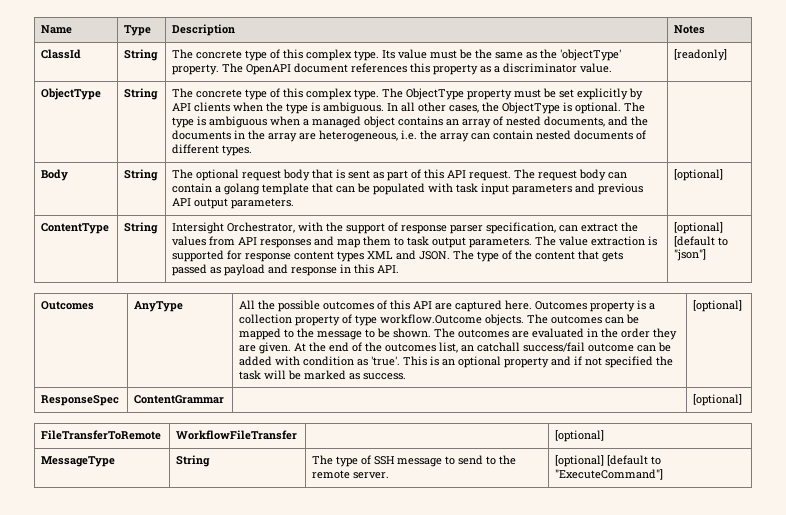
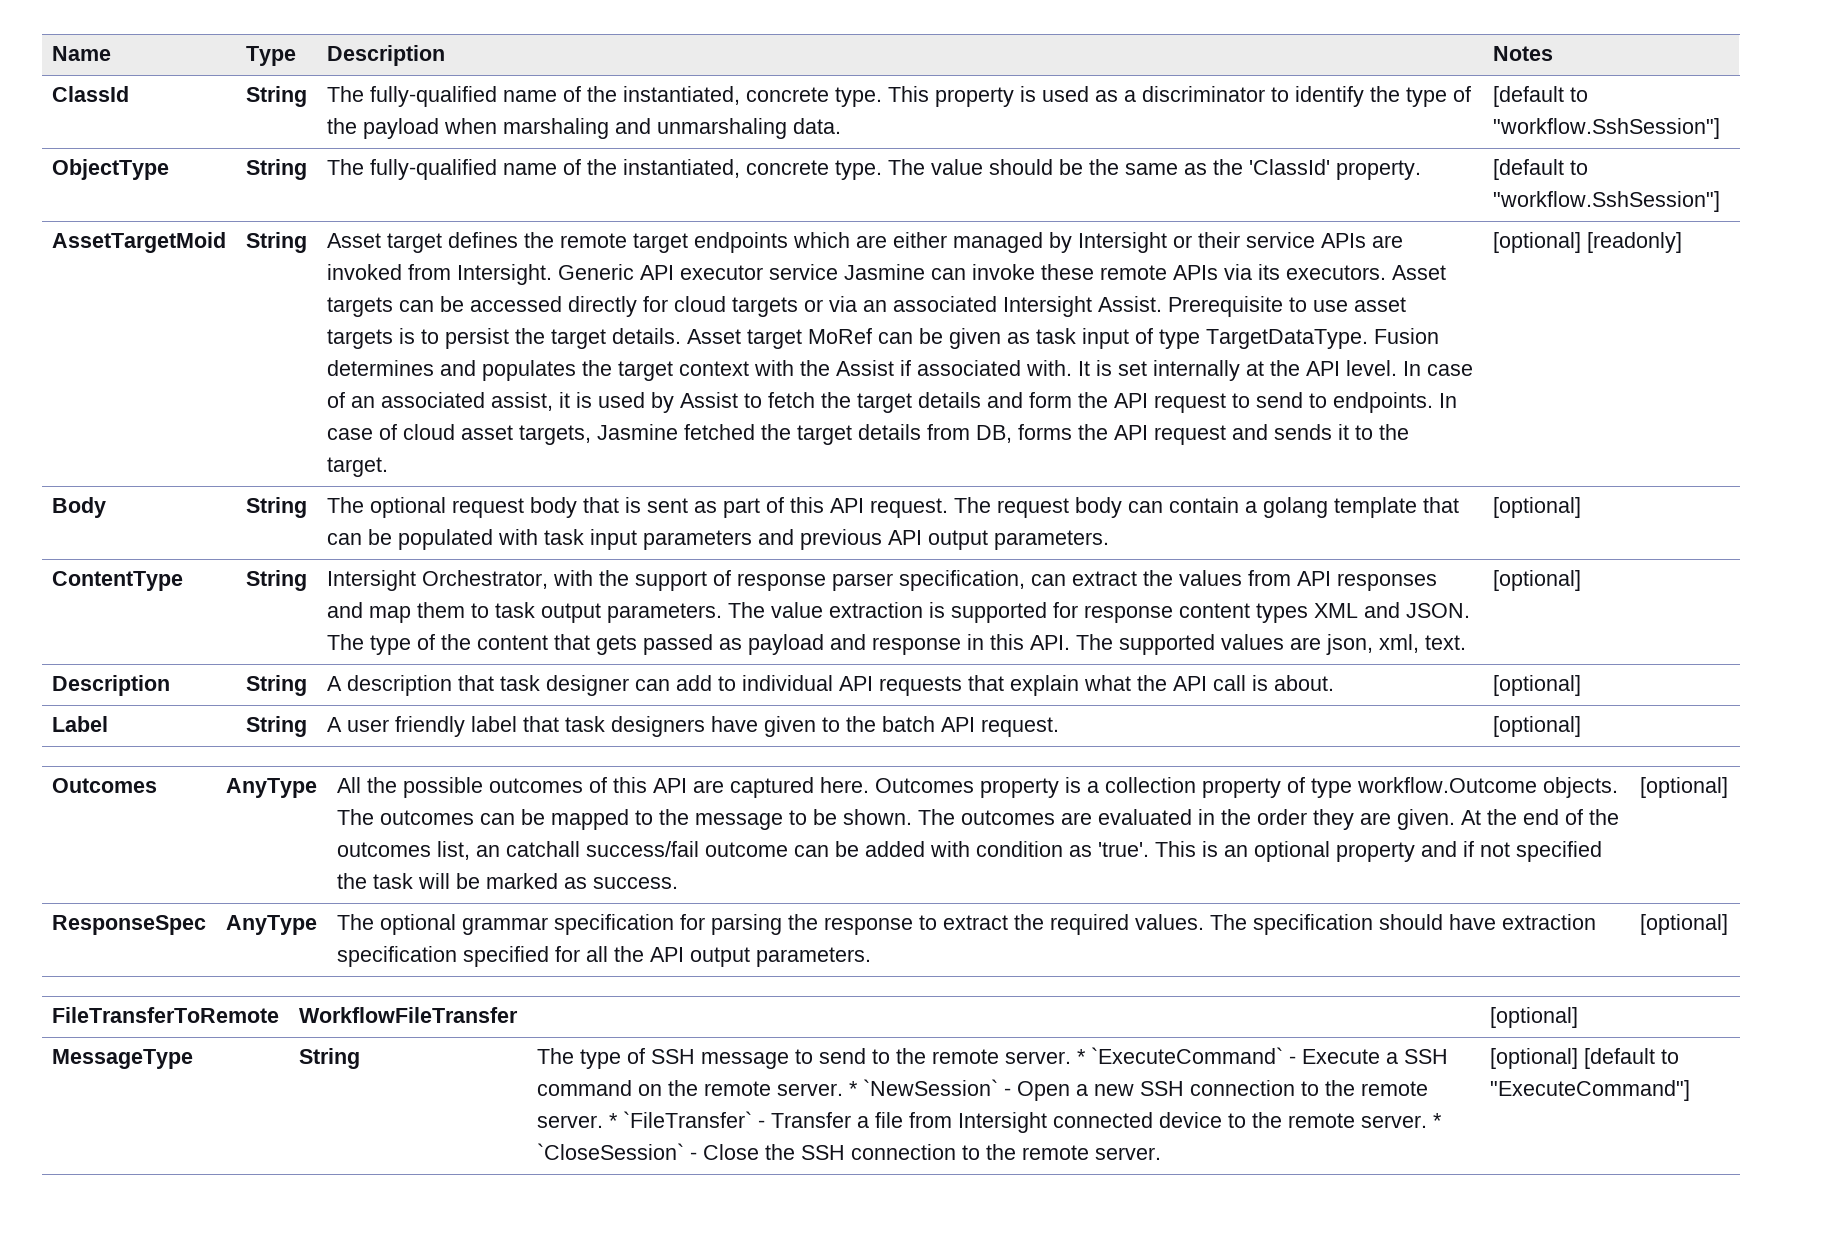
- ClassId | String | The concrete type of this complex type. Its value must be the same as the 'objectType' property. The OpenAPI document references this property as a discriminator value. | [readonly]
- ObjectType | String | The concrete type of this complex type. The ObjectType property must be set explicitly by API clients when the type is ambiguous. In all other cases, the ObjectType is optional. The type is ambiguous when a managed object contains an array of nested documents, and the documents in the array are heterogeneous, i.e. the array can contain nested documents of different types.
+ ClassId | String | The fully-qualified name of the instantiated, concrete type. This property is used as a discriminator to identify the type of the payload when marshaling and unmarshaling data. | [default to "workflow.SshSession"]
+ ObjectType | String | The fully-qualified name of the instantiated, concrete type. The value should be the same as the 'ClassId' property. | [default to "workflow.SshSession"]
+ AssetTargetMoid | String | Asset target defines the remote target endpoints which are either managed by Intersight or their service APIs are invoked from Intersight. Generic API executor service Jasmine can invoke these remote APIs via its executors. Asset targets can be accessed directly for cloud targets or via an associated Intersight Assist. Prerequisite to use asset targets is to persist the target details. Asset target MoRef can be given as task input of type TargetDataType. Fusion determines and populates the target context with the Assist if associated with. It is set internally at the API level. In case of an associated assist, it is used by Assist to fetch the target details and form the API request to send to endpoints. In case of cloud asset targets, Jasmine fetched the target details from DB, forms the API request and sends it to the target. | [optional] [readonly]
- The type of the content that gets passed as payload and response in this API. | [optional] [default to "json"]
+ The type of the content that gets passed as payload and response in this API. The supported values are json, xml, text. | [optional]
+ Description | String | A description that task designer can add to individual API requests that explain what the API call is about. | [optional]
+ Label | String | A user friendly label that task designers have given to the batch API request. | [optional]
- ResponseSpec | ContentGrammar | | [optional]
+ ResponseSpec | AnyType | The optional grammar specification for parsing the response to extract the required values. The specification should have extraction specification specified for all the API output parameters. | [optional]
+ * `ExecuteCommand` - Execute a SSH command on the remote server. * `NewSession` - Open a new SSH connection to the remote server. * `FileTransfer` - Transfer a file from Intersight connected device to the remote server. * `CloseSession` - Close the SSH connection to the remote server.

